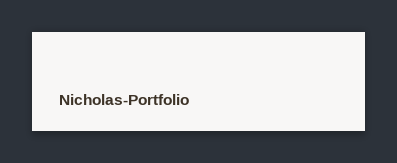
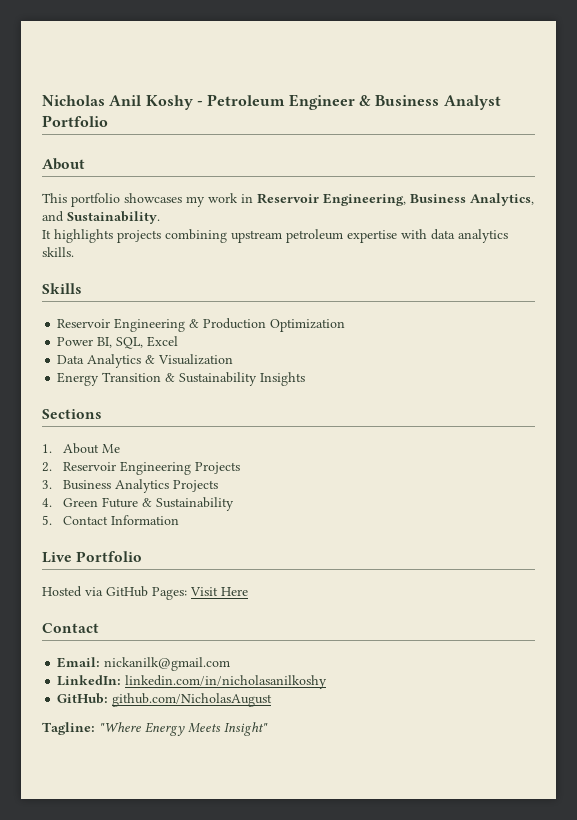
- Nicholas-Portfolio
+ Nicholas Anil Koshy - Petroleum Engineer & Business Analyst Portfolio
+ About
+ This portfolio showcases my work in Reservoir Engineering, Business Analytics, and Sustainability.
+ It highlights projects combining upstream petroleum expertise with data analytics skills.
+ Skills
+ Reservoir Engineering & Production Optimization
+ Power BI, SQL, Excel
+ Data Analytics & Visualization
+ Energy Transition & Sustainability Insights
+ Sections
+ 1. About Me
+ 2. Reservoir Engineering Projects
+ 3. Business Analytics Projects
+ 4. Green Future & Sustainability
+ 5. Contact Information
+ Live Portfolio
+ Hosted via GitHub Pages: Visit Here
+ Contact
+ Email: nickanilk@gmail.com
+ LinkedIn: linkedin.com/in/nicholasanilkoshy
+ GitHub: github.com/NicholasAugust
+ Tagline: "Where Energy Meets Insight"

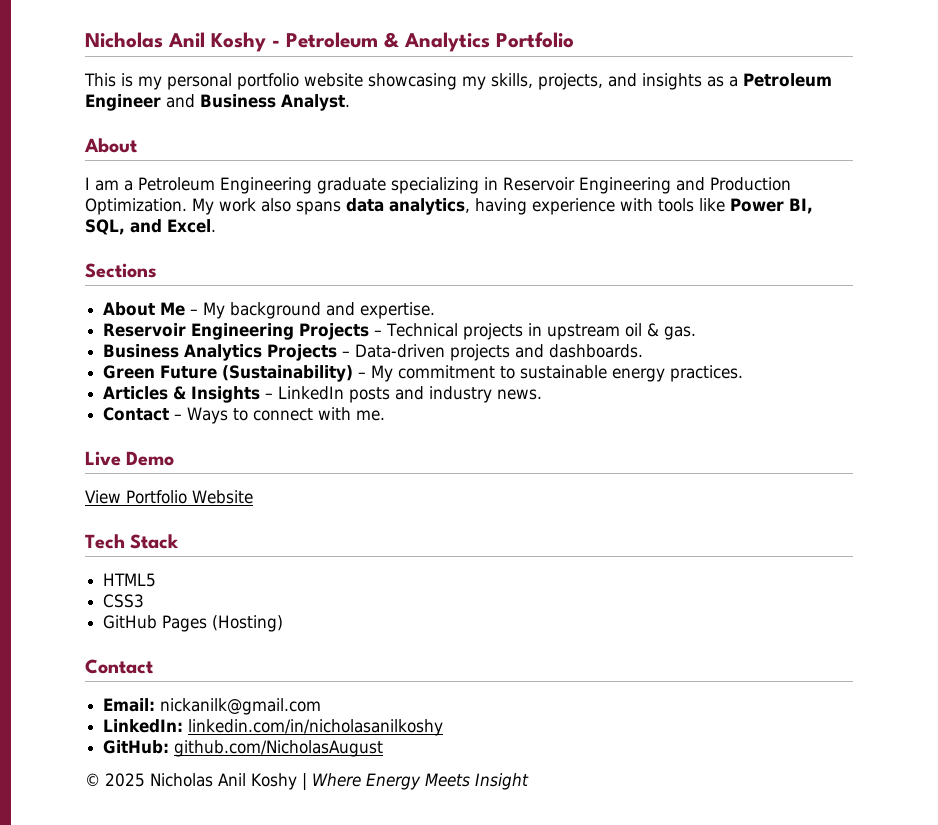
- Nicholas Anil Koshy - Petroleum Engineer & Business Analyst Portfolio
+ Nicholas Anil Koshy - Petroleum & Analytics Portfolio
+ This is my personal portfolio website showcasing my skills, projects, and insights as a Petroleum Engineer and Business Analyst.
  About
- This portfolio showcases my work in Reservoir Engineering, Business Analytics, and Sustainability.
- It highlights projects combining upstream petroleum expertise with data analytics skills.
- Skills
- Reservoir Engineering & Production Optimization
- Power BI, SQL, Excel
- Data Analytics & Visualization
- Energy Transition & Sustainability Insights
+ I am a Petroleum Engineering graduate specializing in Reservoir Engineering and Production Optimization. My work also spans data analytics, having experience with tools like Power BI, SQL, and Excel.
  Sections
- 1. About Me
- 2. Reservoir Engineering Projects
- 3. Business Analytics Projects
- 4. Green Future & Sustainability
- 5. Contact Information
+ About Me – My background and expertise.
+ Reservoir Engineering Projects – Technical projects in upstream oil & gas.
+ Business Analytics Projects – Data-driven projects and dashboards.
+ Green Future (Sustainability) – My commitment to sustainable energy practices.
+ Articles & Insights – LinkedIn posts and industry news.
+ Contact – Ways to connect with me.
- Live Portfolio
- Hosted via GitHub Pages: Visit Here
+ Live Demo
+ View Portfolio Website
+ Tech Stack
+ HTML5
+ CSS3
+ GitHub Pages (Hosting)
- Tagline: "Where Energy Meets Insight"
+ © 2025 Nicholas Anil Koshy | Where Energy Meets Insight

